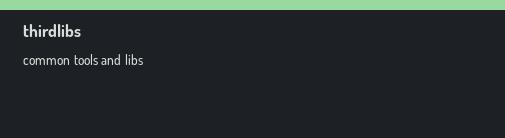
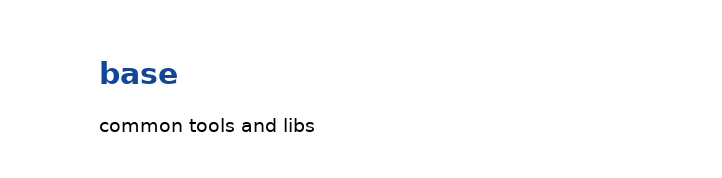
- thirdlibs
+ base

